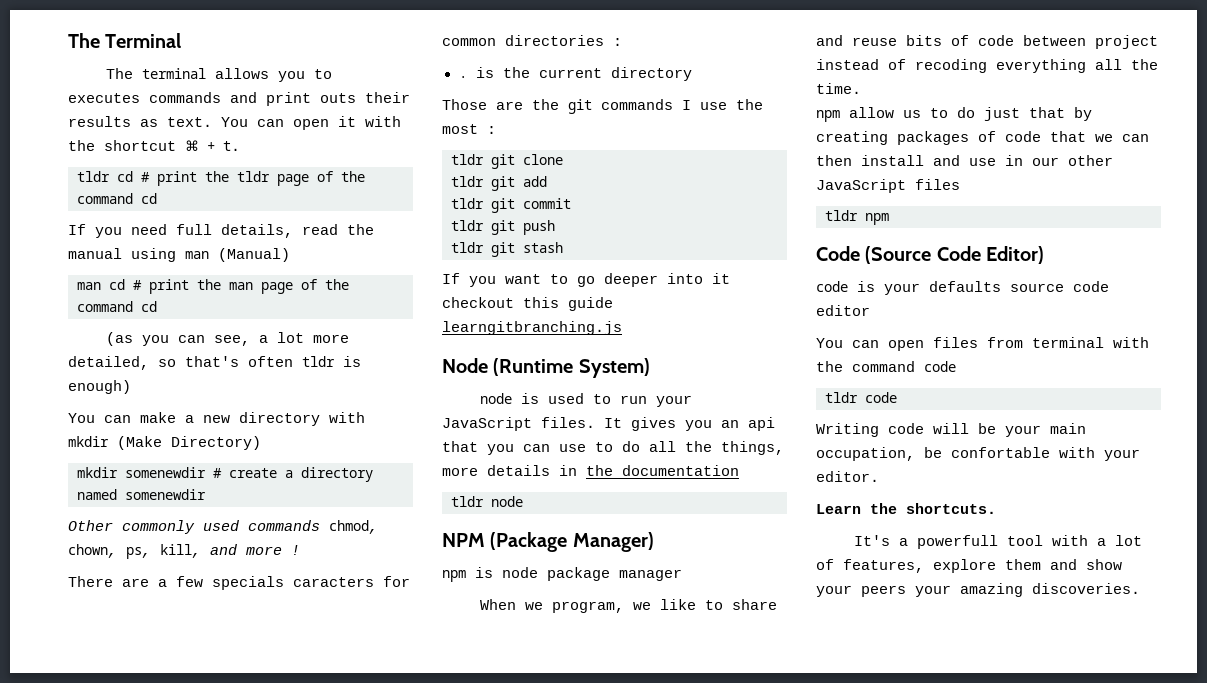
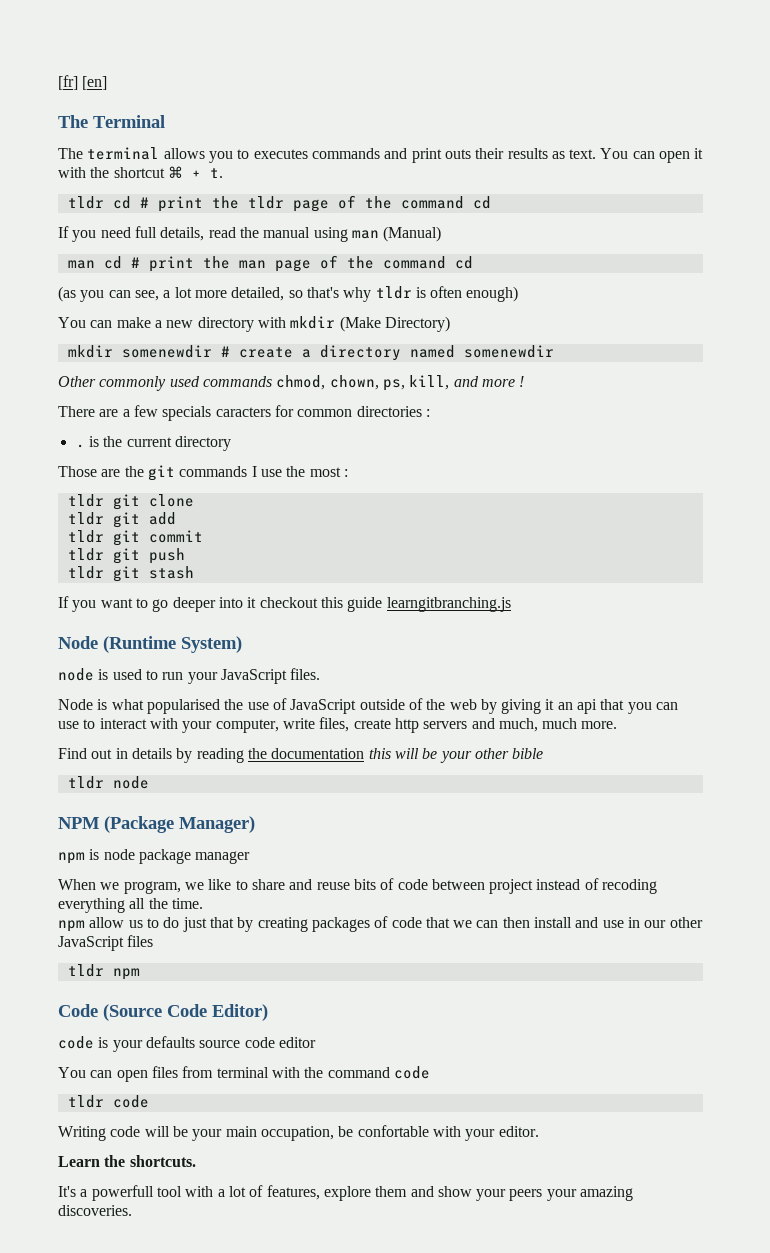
+ [fr] [en]
- (as you can see, a lot more detailed, so that's often tldr is enough)
+ (as you can see, a lot more detailed, so that's why tldr is often enough)
- node is used to run your JavaScript files. It gives you an api that you can use to do all the things, more details in the documentation
+ node is used to run your JavaScript files.
+ Node is what popularised the use of JavaScript outside of the web by giving it an api that you can use to interact with your computer, write files, create http servers and much, much more.
+ Find out in details by reading the documentation this will be your other bible

